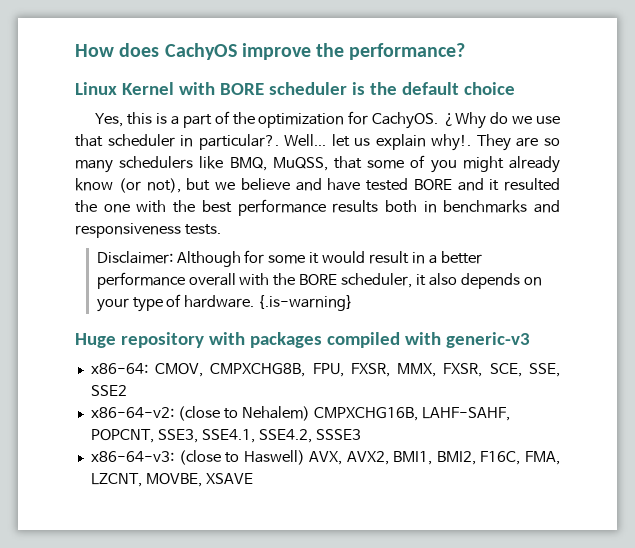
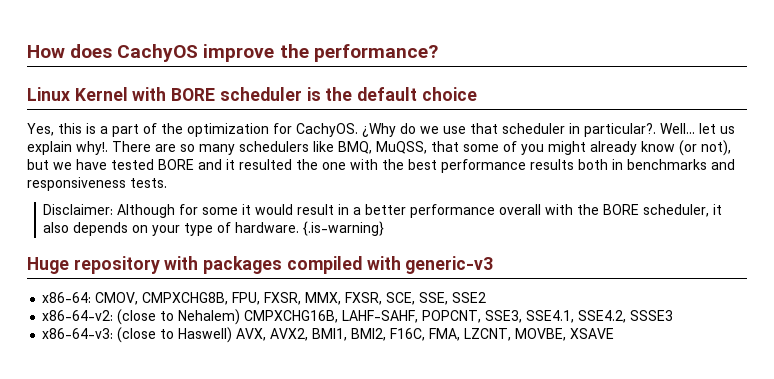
- They are so many schedulers like BMQ, MuQSS, that some of you might already know (or not), but we believe and have tested BORE and it resulted the one with the best performance results both in benchmarks and responsiveness tests.
+ There are so many schedulers like BMQ, MuQSS, that some of you might already know (or not), but we have tested BORE and it resulted the one with the best performance results both in benchmarks and responsiveness tests.

